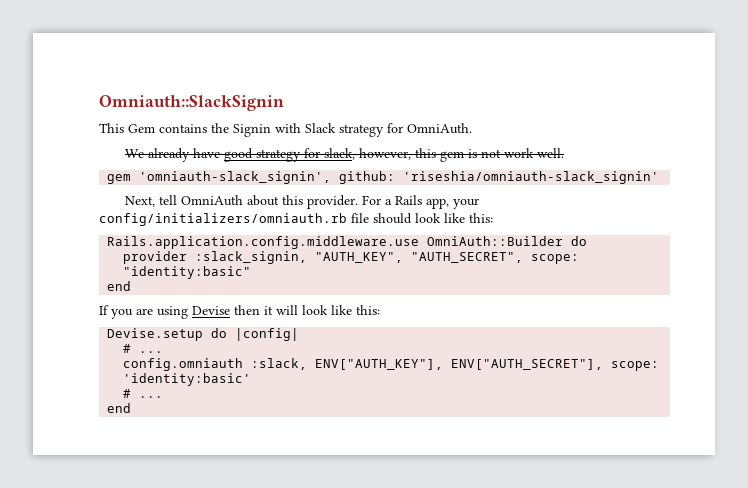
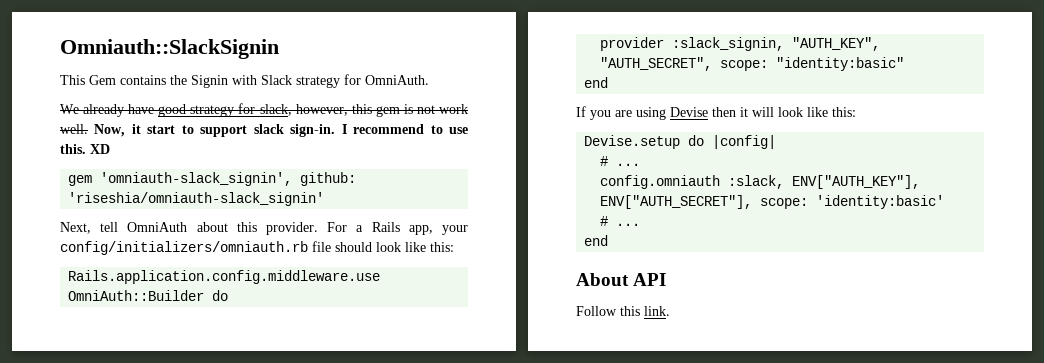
+ Now, it start to support slack sign-in. I recommend to use this. XD
+ About API
+ Follow this link.

